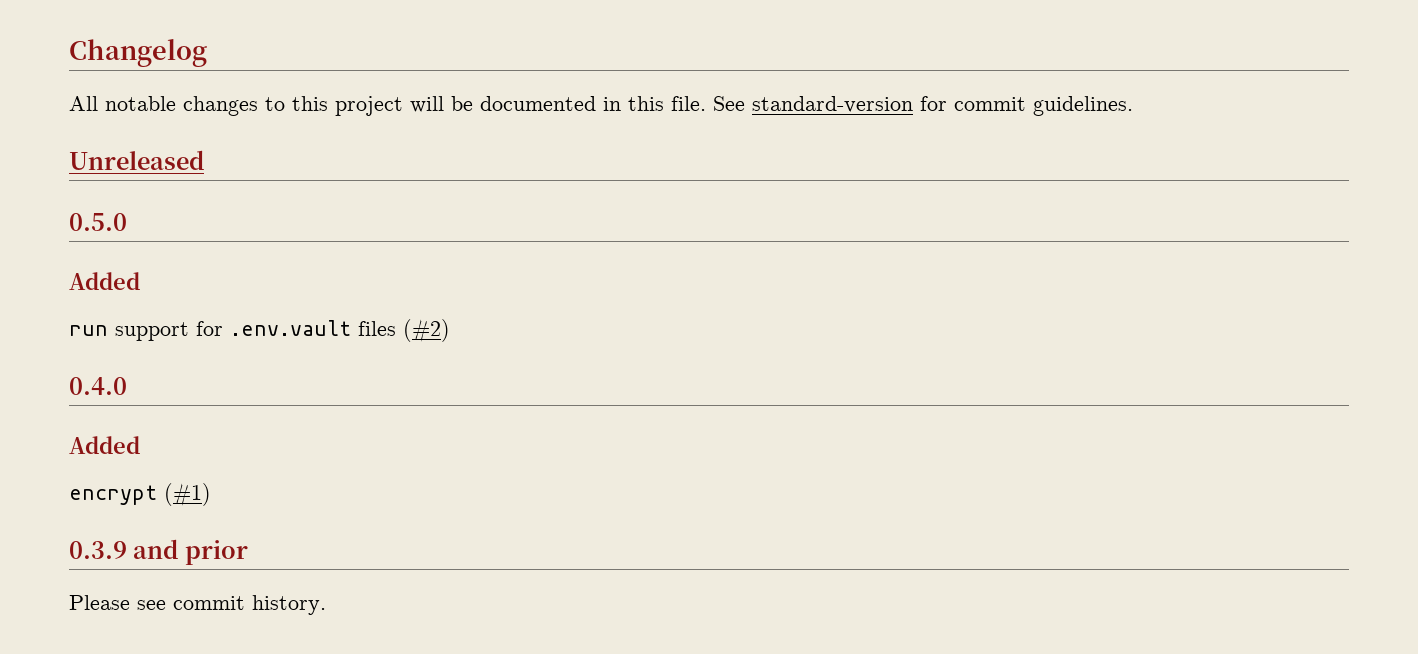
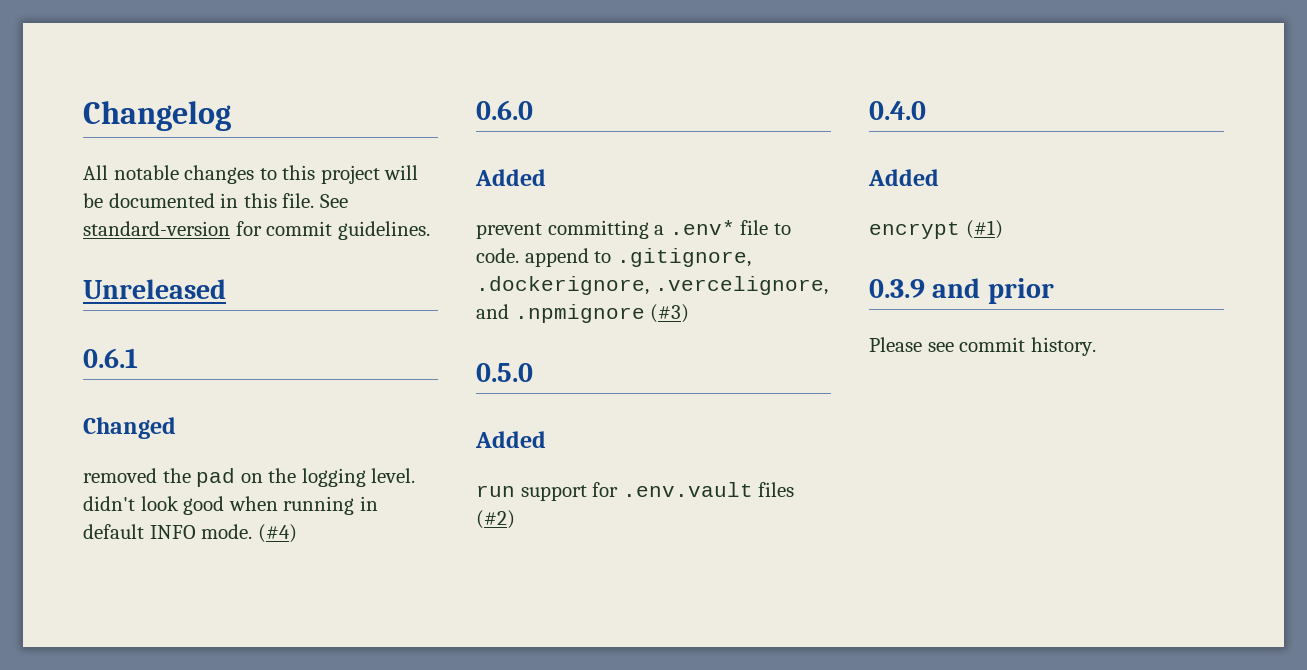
+ 0.6.1
+ Changed
+ removed the pad on the logging level. didn't look good when running in default INFO mode. (#4)
+ 0.6.0
+ Added
+ prevent committing a .env* file to code. append to .gitignore, .dockerignore, .vercelignore, and .npmignore (#3)

